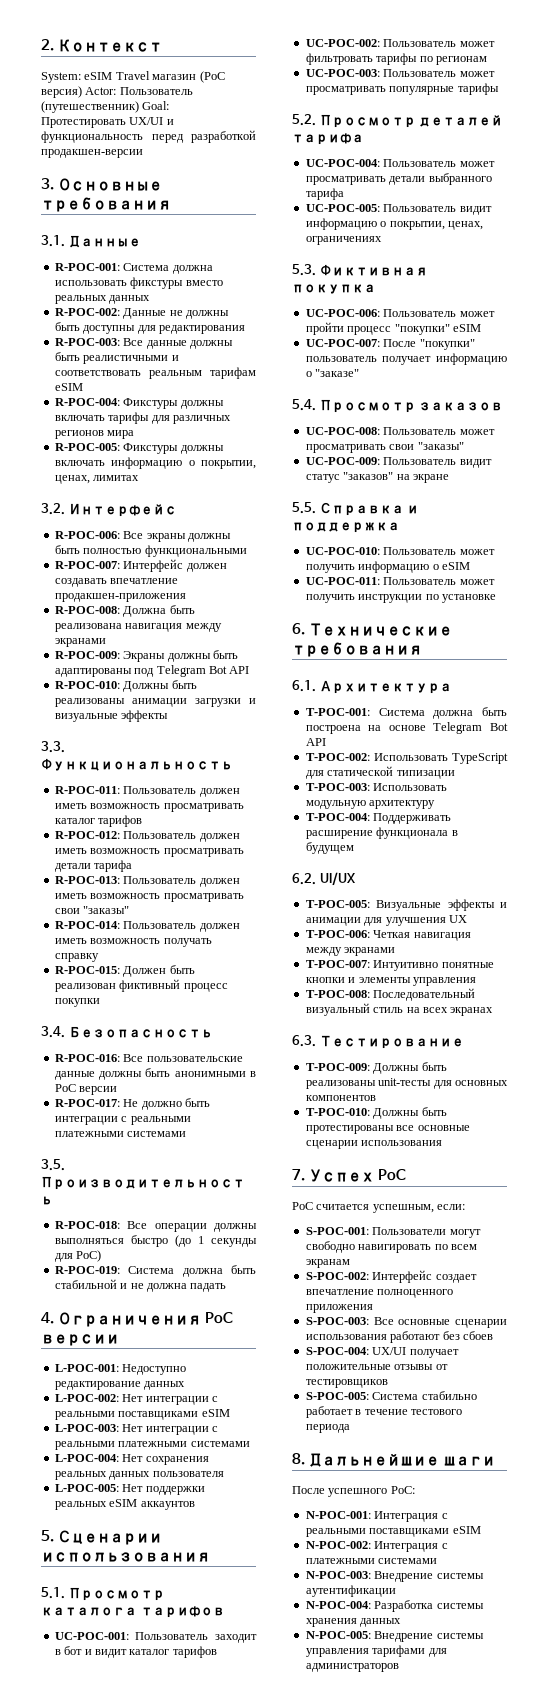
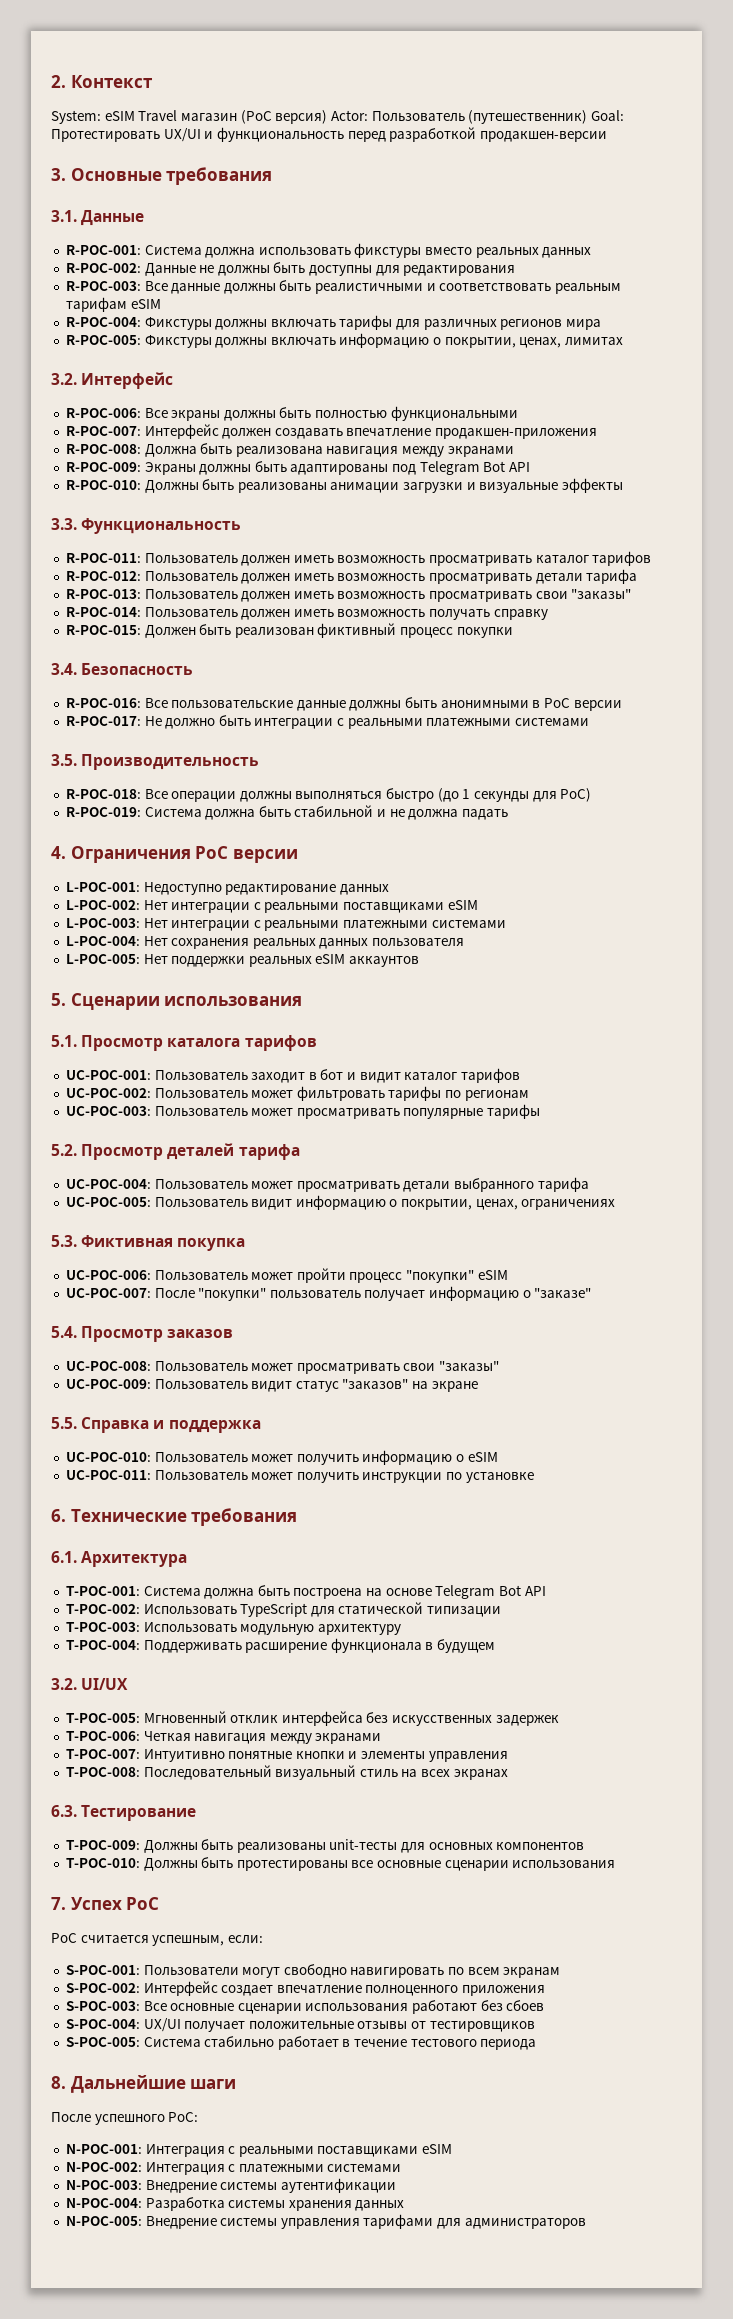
- 6.2. UI/UX
+ 3.2. UI/UX
- T-POC-005: Визуальные эффекты и анимации для улучшения UX
+ T-POC-005: Мгновенный отклик интерфейса без искусственных задержек

